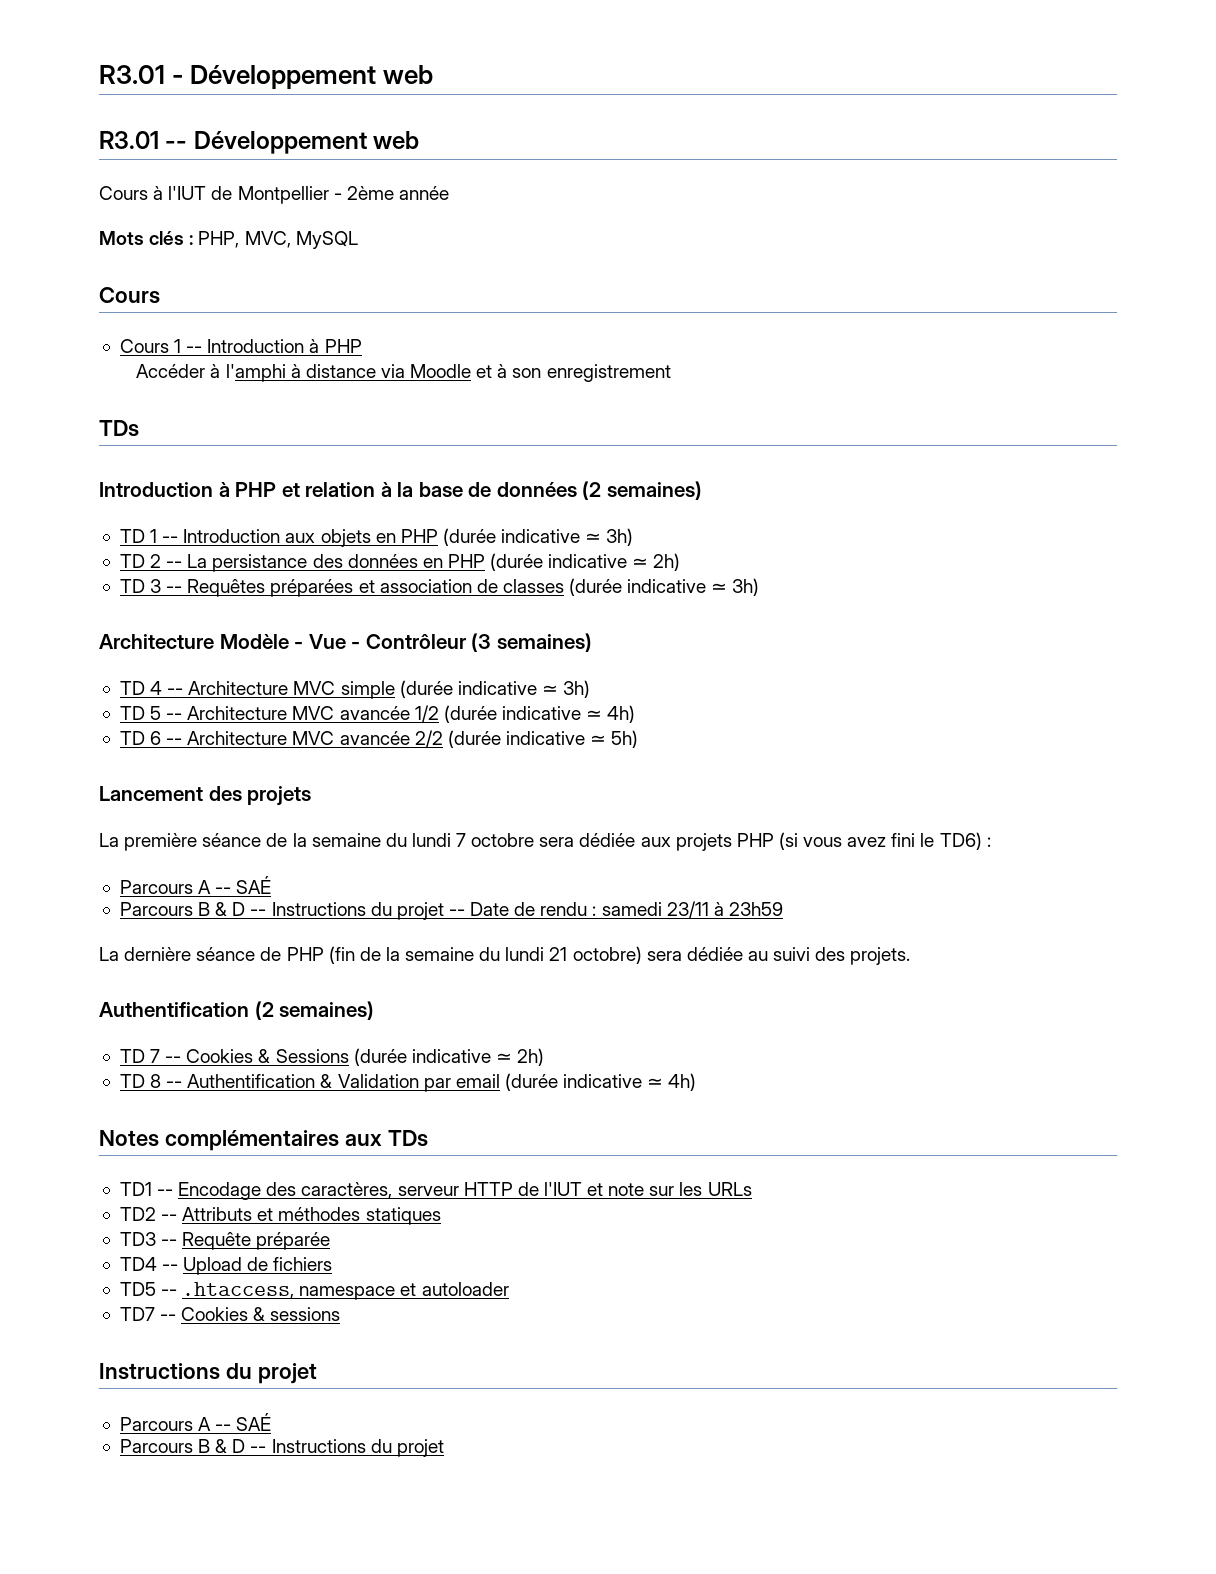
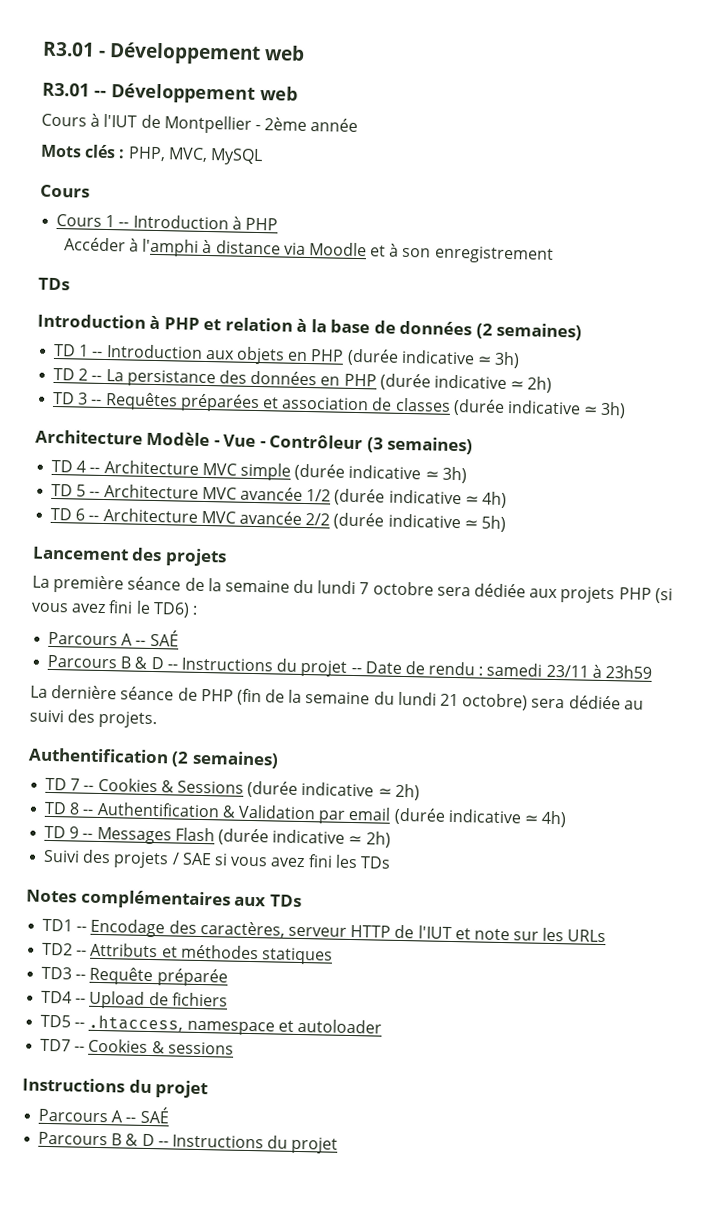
+ TD 9 -- Messages Flash (durée indicative ≃ 2h)
+ Suivi des projets / SAE si vous avez fini les TDs

